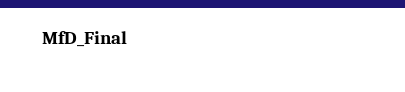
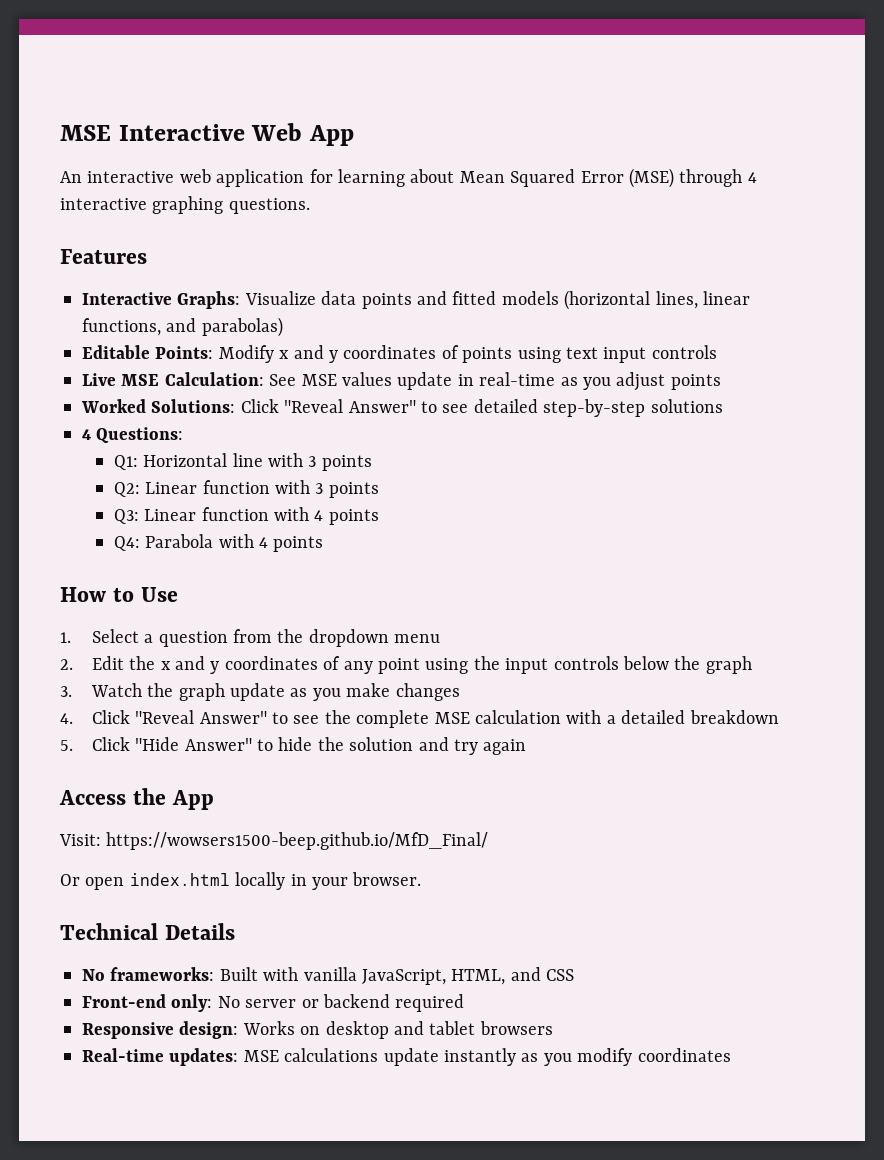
- MfD_Final
+ MSE Interactive Web App
+ An interactive web application for learning about Mean Squared Error (MSE) through 4 interactive graphing questions.
+ Features
+ Interactive Graphs: Visualize data points and fitted models (horizontal lines, linear functions, and parabolas)
+ Editable Points: Modify x and y coordinates of points using text input controls
+ Live MSE Calculation: See MSE values update in real-time as you adjust points
+ Worked Solutions: Click "Reveal Answer" to see detailed step-by-step solutions
+ 4 Questions:
+ Q1: Horizontal line with 3 points
+ Q2: Linear function with 3 points
+ Q3: Linear function with 4 points
+ Q4: Parabola with 4 points
+ How to Use
+ 1. Select a question from the dropdown menu
+ 2. Edit the x and y coordinates of any point using the input controls below the graph
+ 3. Watch the graph update as you make changes
+ 4. Click "Reveal Answer" to see the complete MSE calculation with a detailed breakdown
+ 5. Click "Hide Answer" to hide the solution and try again
+ Access the App
+ Visit: https://wowsers1500-beep.github.io/MfD_Final/
+ Or open index.html locally in your browser.
+ Technical Details
+ No frameworks: Built with vanilla JavaScript, HTML, and CSS
+ Front-end only: No server or backend required
+ Responsive design: Works on desktop and tablet browsers
+ Real-time updates: MSE calculations update instantly as you modify coordinates

